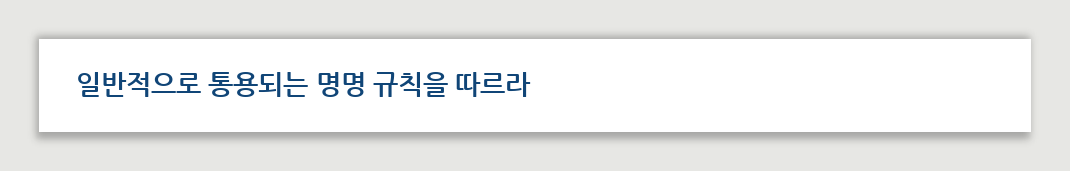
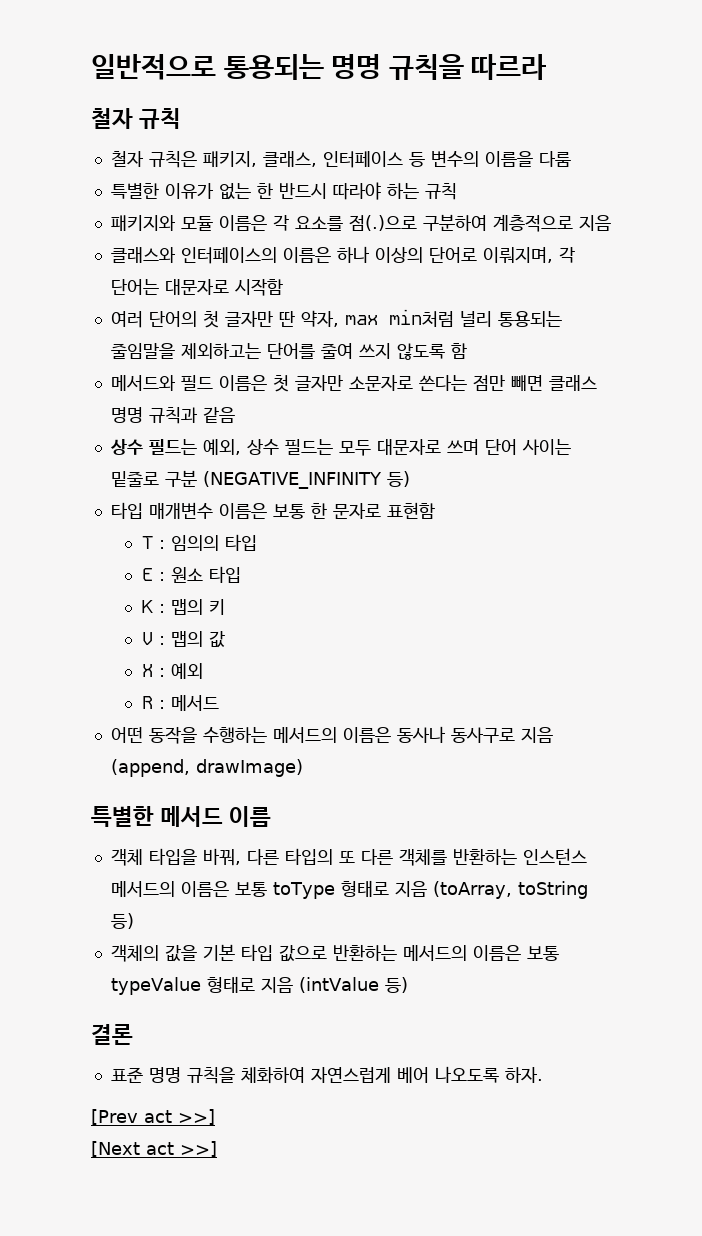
+ 철자 규칙
+ 철자 규칙은 패키지, 클래스, 인터페이스 등 변수의 이름을 다룸
+ 특별한 이유가 없는 한 반드시 따라야 하는 규칙
+ 패키지와 모듈 이름은 각 요소를 점(.)으로 구분하여 계층적으로 지음
+ 클래스와 인터페이스의 이름은 하나 이상의 단어로 이뤄지며, 각 단어는 대문자로 시작함
+ 여러 단어의 첫 글자만 딴 약자, max min처럼 널리 통용되는 줄임말을 제외하고는 단어를 줄여 쓰지 않도록 함
+ 메서드와 필드 이름은 첫 글자만 소문자로 쓴다는 점만 빼면 클래스 명명 규칙과 같음
+ 상수 필드는 예외, 상수 필드는 모두 대문자로 쓰며 단어 사이는 밑줄로 구분 (NEGATIVE_INFINITY 등)
+ 타입 매개변수 이름은 보통 한 문자로 표현함
+ T : 임의의 타입
+ E : 원소 타입
+ K : 맵의 키
+ V : 맵의 값
+ X : 예외
+ R : 메서드
+ 어떤 동작을 수행하는 메서드의 이름은 동사나 동사구로 지음 (append, drawImage)
+ 특별한 메서드 이름
+ 객체 타입을 바꿔, 다른 타입의 또 다른 객체를 반환하는 인스턴스 메서드의 이름은 보통 toType 형태로 지음 (toArray, toString 등)
+ 객체의 값을 기본 타입 값으로 반환하는 메서드의 이름은 보통 typeValue 형태로 지음 (intValue 등)
+ 결론
+ 표준 명명 규칙을 체화하여 자연스럽게 베어 나오도록 하자.
+ [Prev act >>]
+ [Next act >>]

